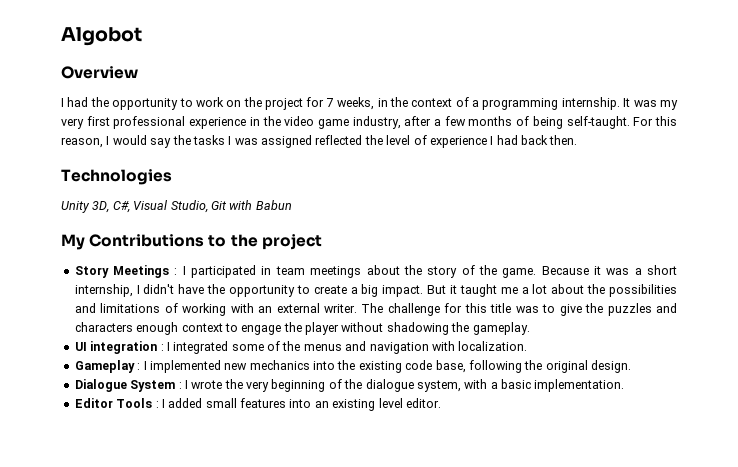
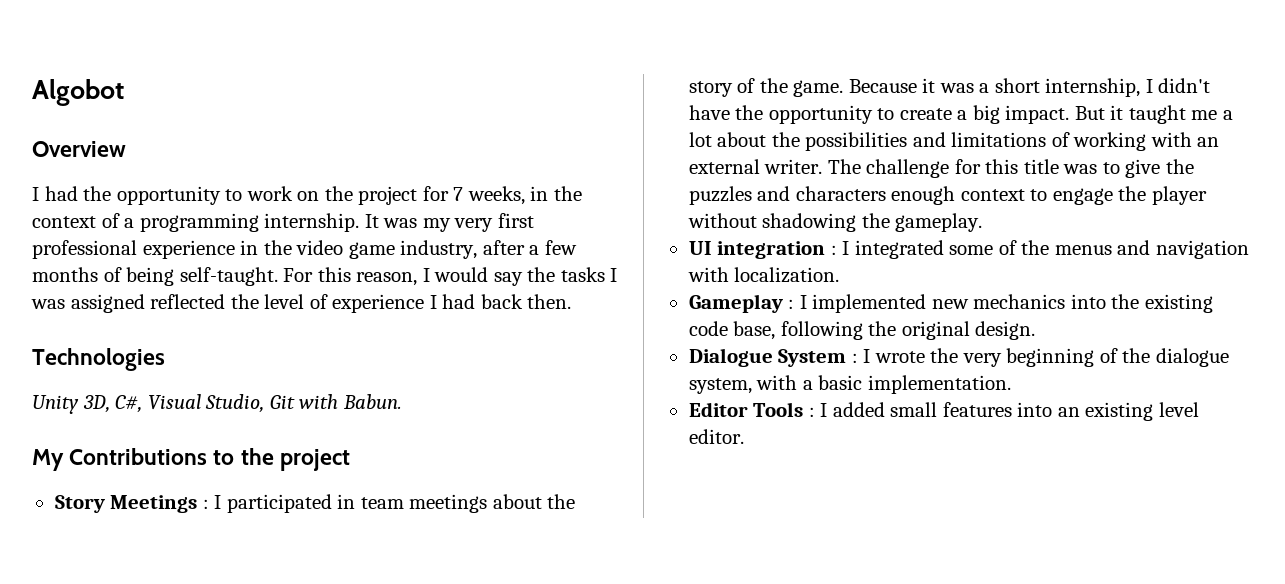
- Unity 3D, C#, Visual Studio, Git with Babun
+ Unity 3D, C#, Visual Studio, Git with Babun.

